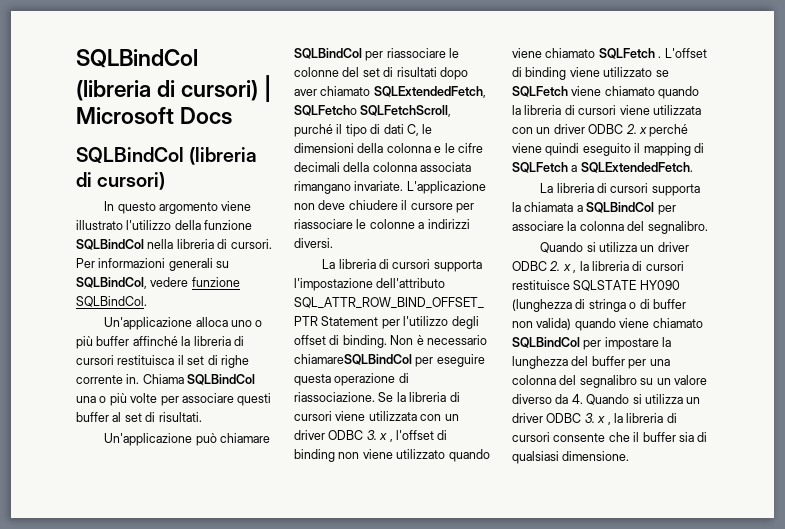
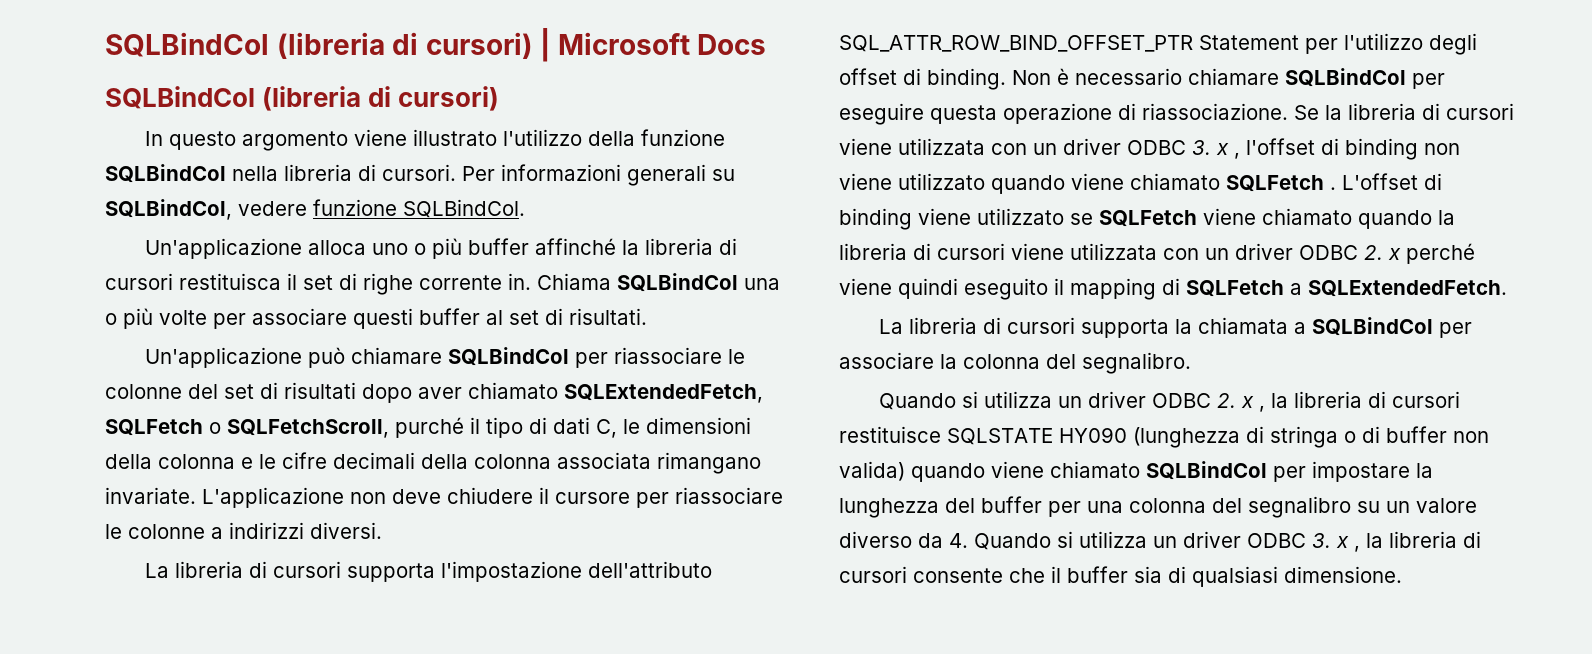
- Un'applicazione può chiamare SQLBindCol per riassociare le colonne del set di risultati dopo aver chiamato SQLExtendedFetch, SQLFetcho SQLFetchScroll, purché il tipo di dati C, le dimensioni della colonna e le cifre decimali della colonna associata rimangano invariate.
+ Un'applicazione può chiamare SQLBindCol per riassociare le colonne del set di risultati dopo aver chiamato SQLExtendedFetch, SQLFetch o SQLFetchScroll, purché il tipo di dati C, le dimensioni della colonna e le cifre decimali della colonna associata rimangano invariate.
- Non è necessario chiamareSQLBindCol per eseguire questa operazione di riassociazione.
+ Non è necessario chiamare SQLBindCol per eseguire questa operazione di riassociazione.

